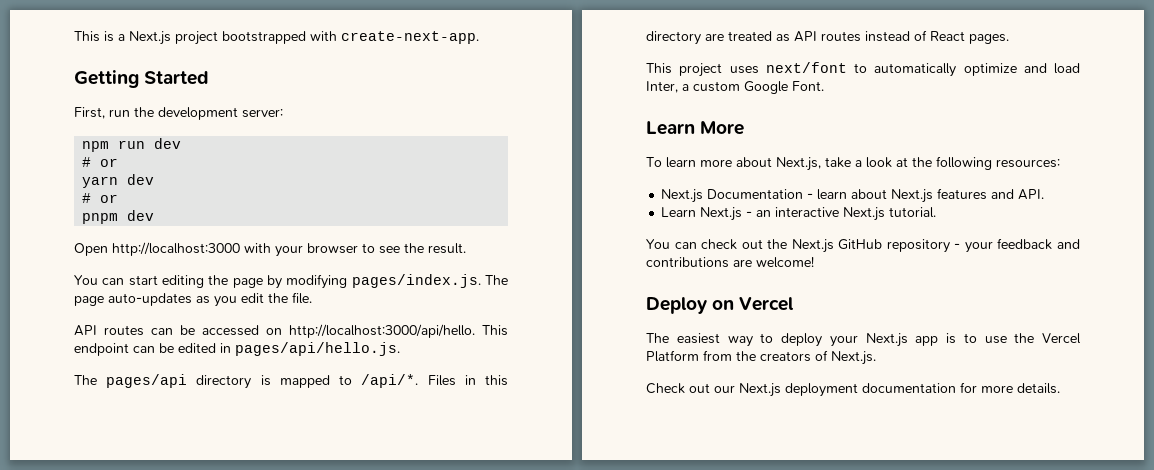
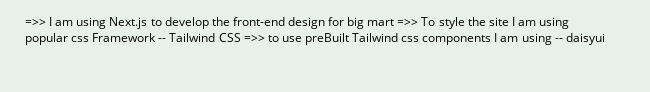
- This is a Next.js project bootstrapped with create-next-app.
- Getting Started
- First, run the development server:
- npm run dev
- # or
- yarn dev
- # or
- pnpm dev
- Open http://localhost:3000 with your browser to see the result.
- You can start editing the page by modifying pages/index.js. The page auto-updates as you edit the file.
- API routes can be accessed on http://localhost:3000/api/hello. This endpoint can be edited in pages/api/hello.js.
- The pages/api directory is mapped to /api/*. Files in this directory are treated as API routes instead of React pages.
- This project uses next/font to automatically optimize and load Inter, a custom Google Font.
- Learn More
- To learn more about Next.js, take a look at the following resources:
- Next.js Documentation - learn about Next.js features and API.
- Learn Next.js - an interactive Next.js tutorial.
- You can check out the Next.js GitHub repository - your feedback and contributions are welcome!
- Deploy on Vercel
- The easiest way to deploy your Next.js app is to use the Vercel Platform from the creators of Next.js.
- Check out our Next.js deployment documentation for more details.
+ =>> I am using Next.js to develop the front-end design for big mart =>> To style the site I am using popular css Framework -- Tailwind CSS =>> to use preBuilt Tailwind css components I am using -- daisyui

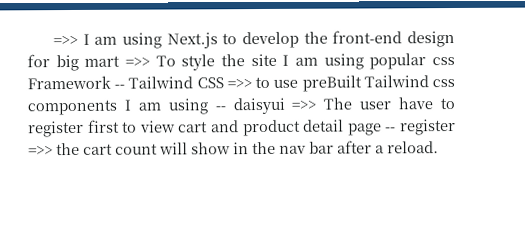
- =>> I am using Next.js to develop the front-end design for big mart =>> To style the site I am using popular css Framework -- Tailwind CSS =>> to use preBuilt Tailwind css components I am using -- daisyui
+ =>> I am using Next.js to develop the front-end design for big mart =>> To style the site I am using popular css Framework -- Tailwind CSS =>> to use preBuilt Tailwind css components I am using -- daisyui =>> The user have to register first to view cart and product detail page -- register =>> the cart count will show in the nav bar after a reload.

